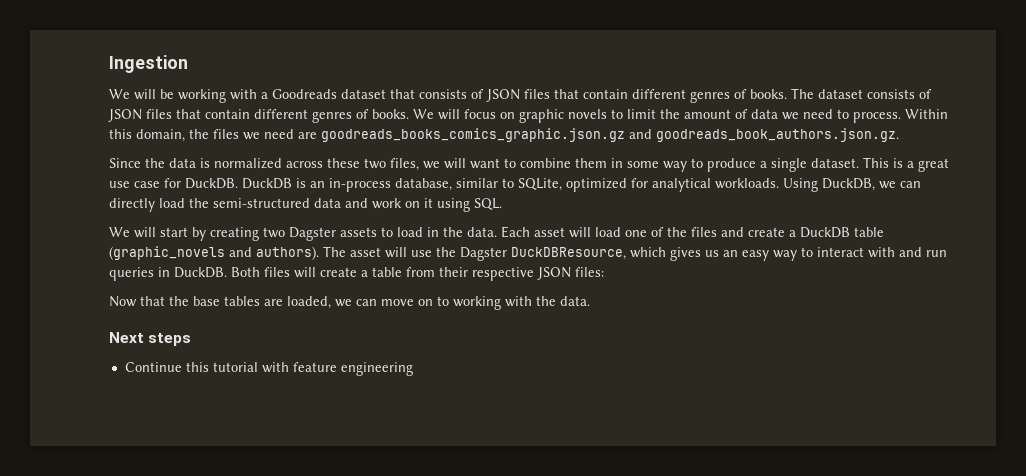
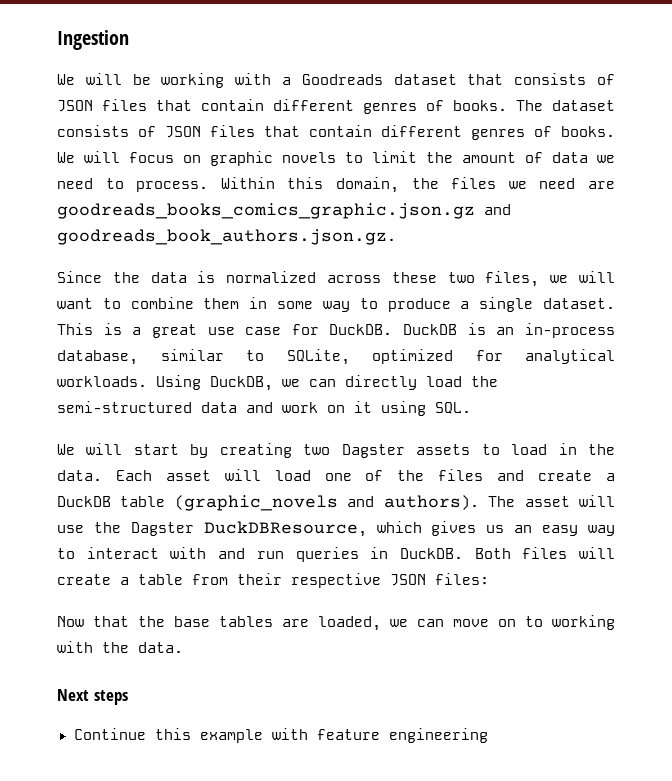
- Continue this tutorial with feature engineering
+ Continue this example with feature engineering

